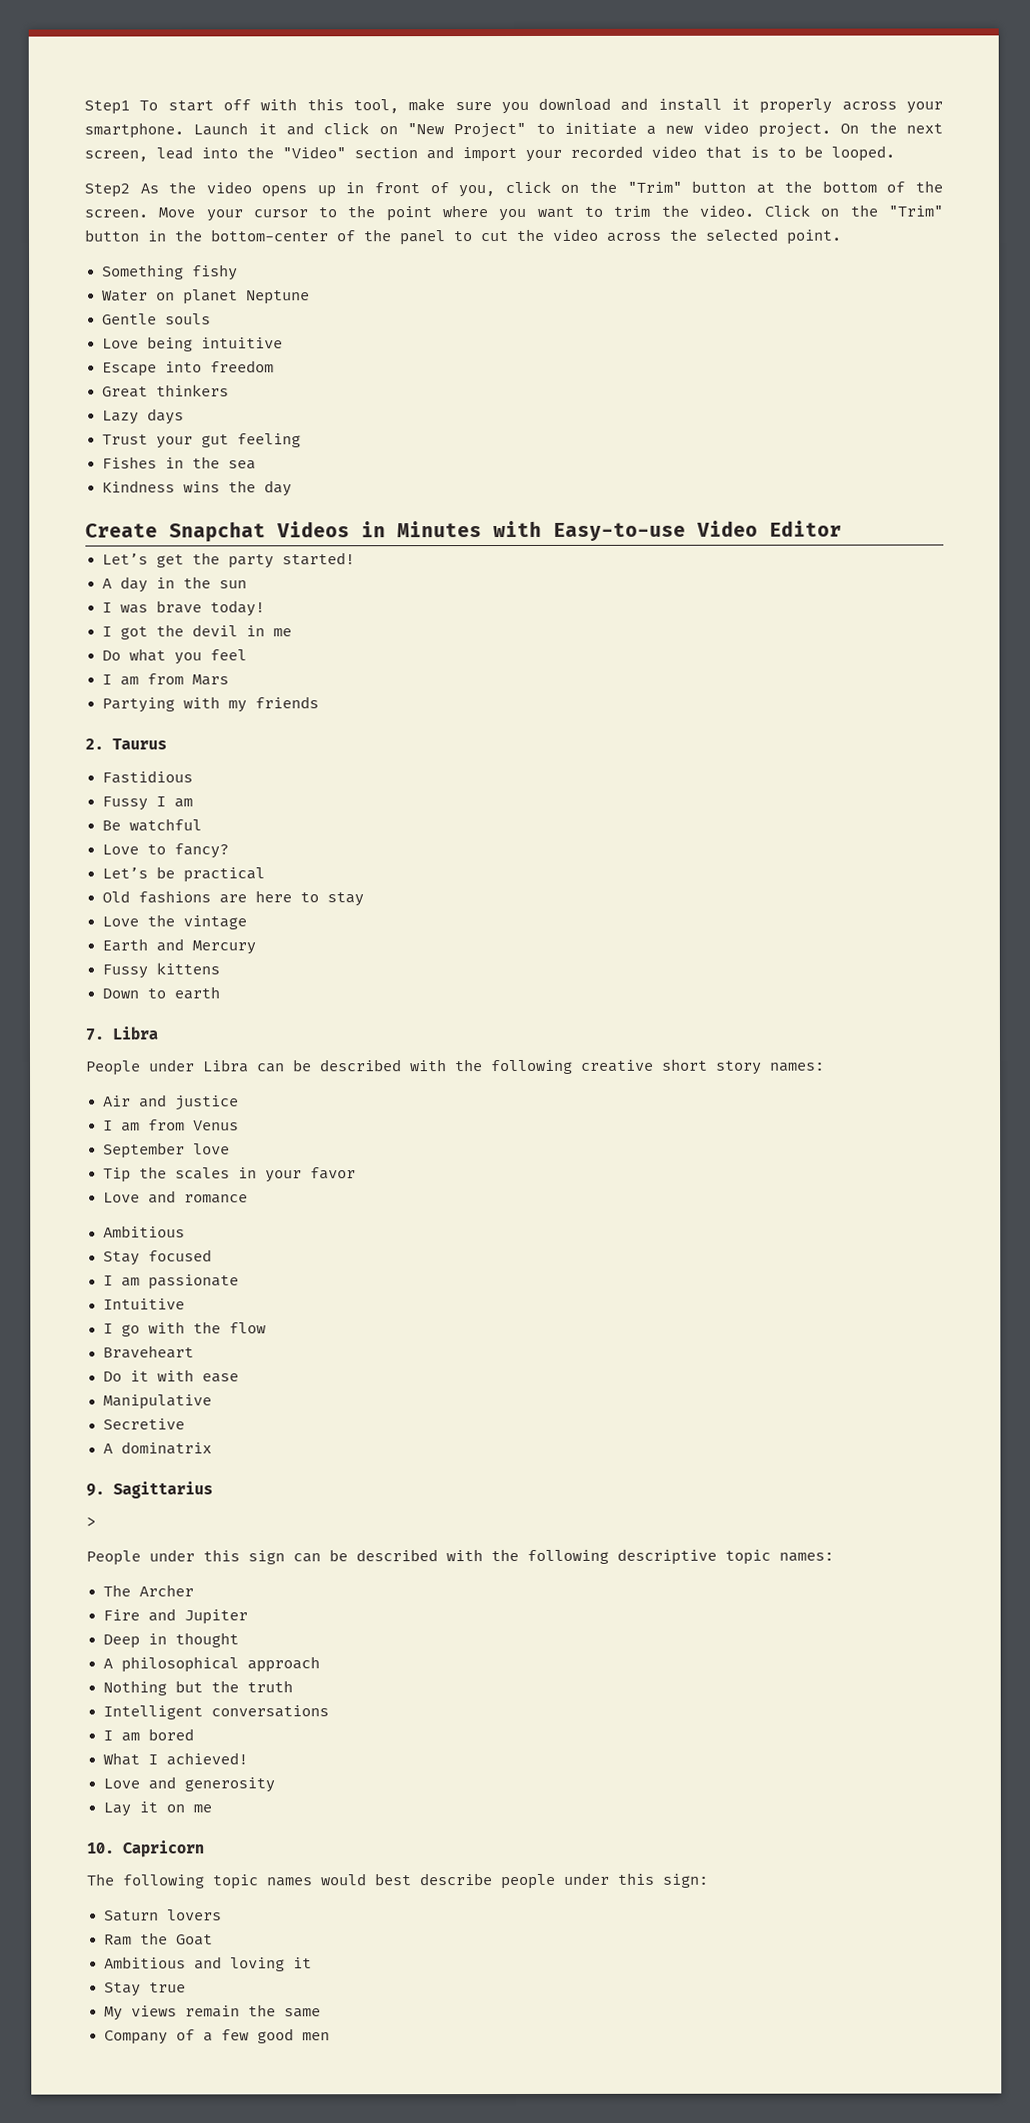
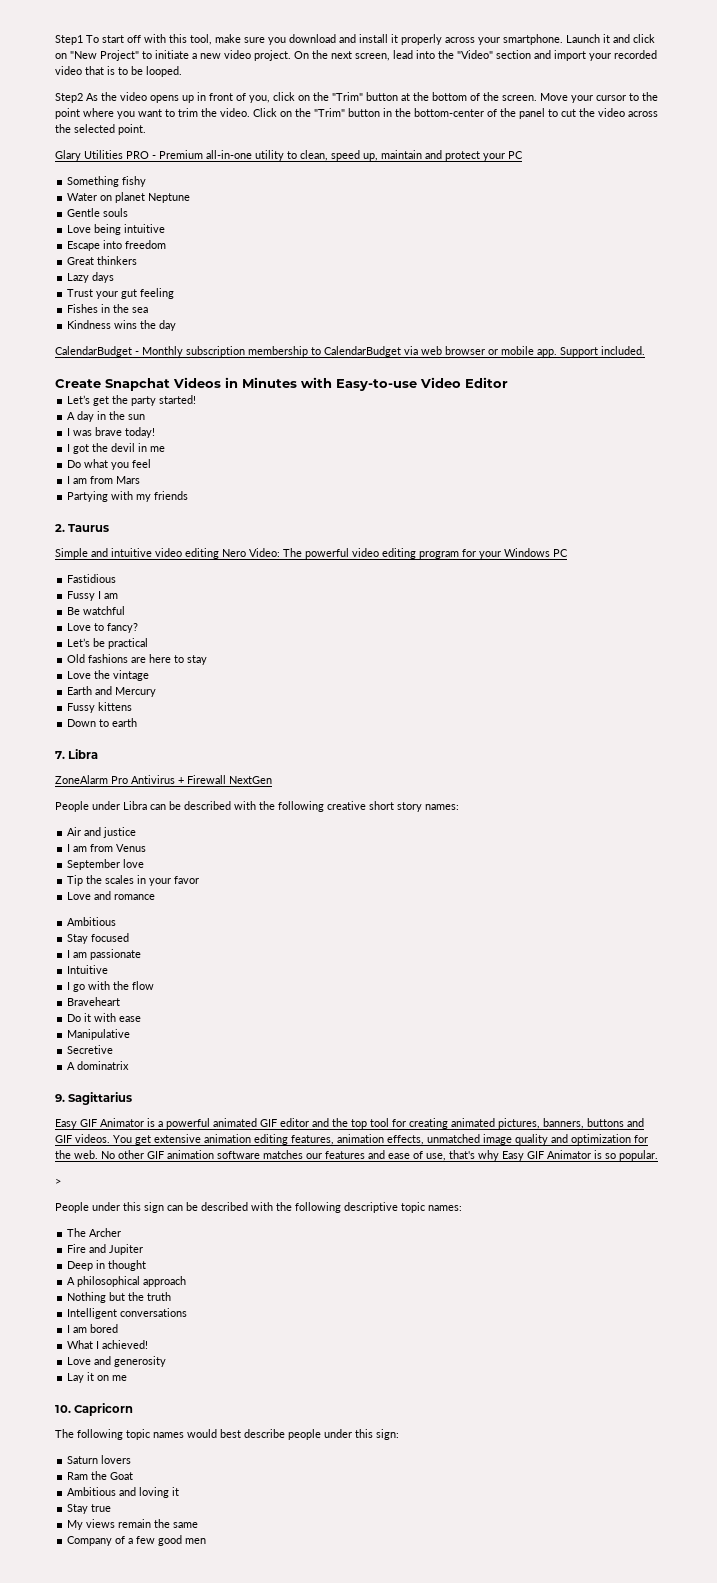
+ Glary Utilities PRO - Premium all-in-one utility to clean, speed up, maintain and protect your PC
+ CalendarBudget - Monthly subscription membership to CalendarBudget via web browser or mobile app. Support included.
+ Simple and intuitive video editing Nero Video: The powerful video editing program for your Windows PC
+ ZoneAlarm Pro Antivirus + Firewall NextGen
+ Easy GIF Animator is a powerful animated GIF editor and the top tool for creating animated pictures, banners, buttons and GIF videos. You get extensive animation editing features, animation effects, unmatched image quality and optimization for the web. No other GIF animation software matches our features and ease of use, that's why Easy GIF Animator is so popular.

